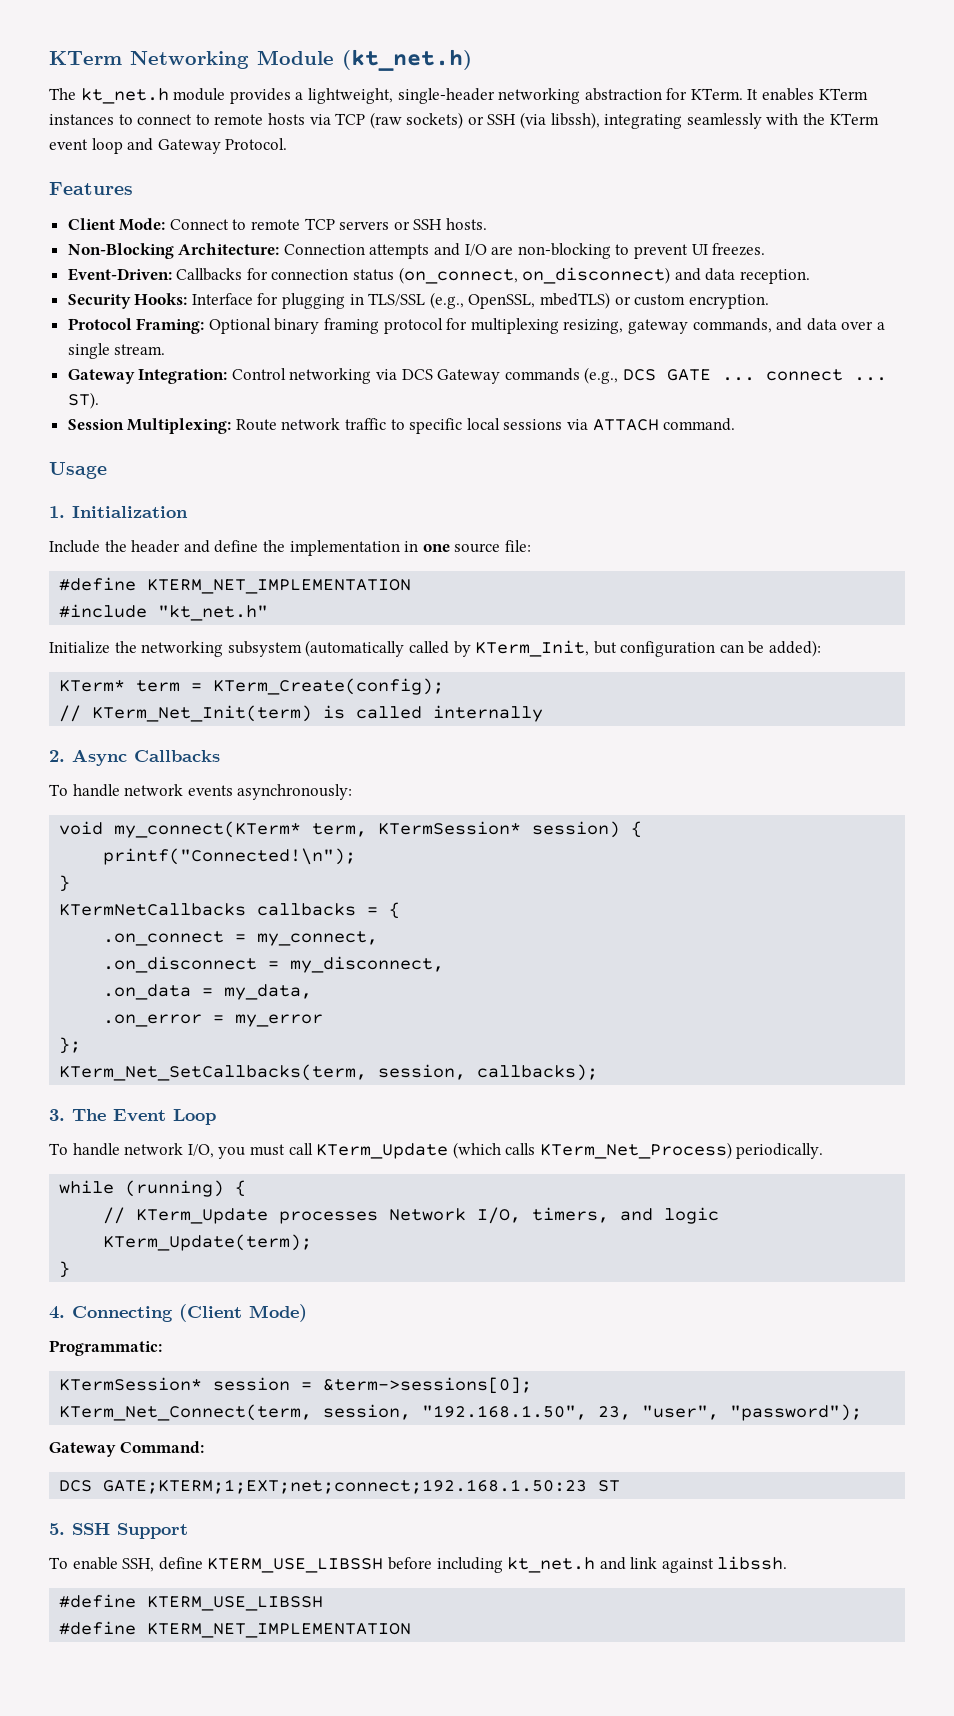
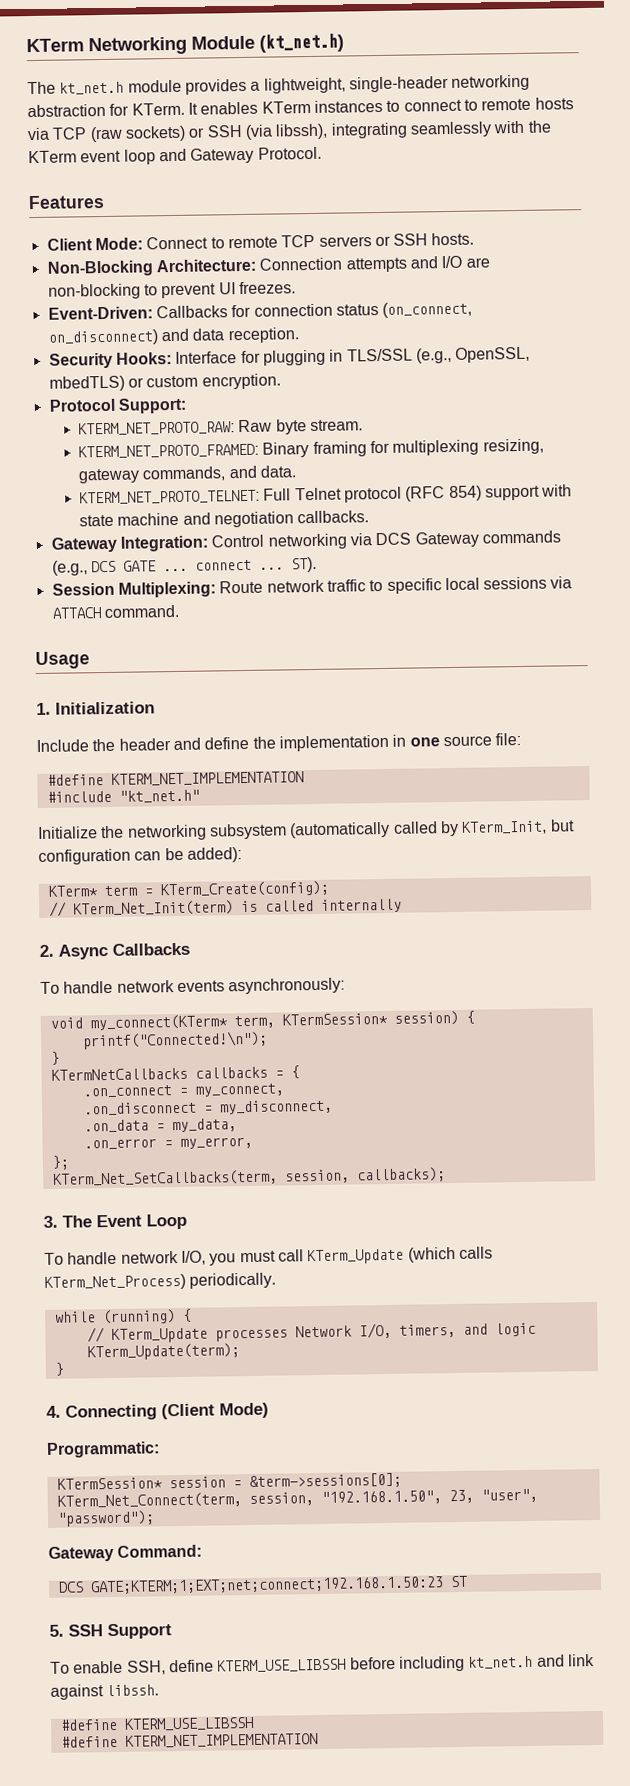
- Protocol Framing: Optional binary framing protocol for multiplexing resizing, gateway commands, and data over a single stream.
+ Protocol Support:
+ KTERM_NET_PROTO_RAW: Raw byte stream.
+ KTERM_NET_PROTO_FRAMED: Binary framing for multiplexing resizing, gateway commands, and data.
+ KTERM_NET_PROTO_TELNET: Full Telnet protocol (RFC 854) support with state machine and negotiation callbacks.
- .on_error = my_error
+ .on_error = my_error,

